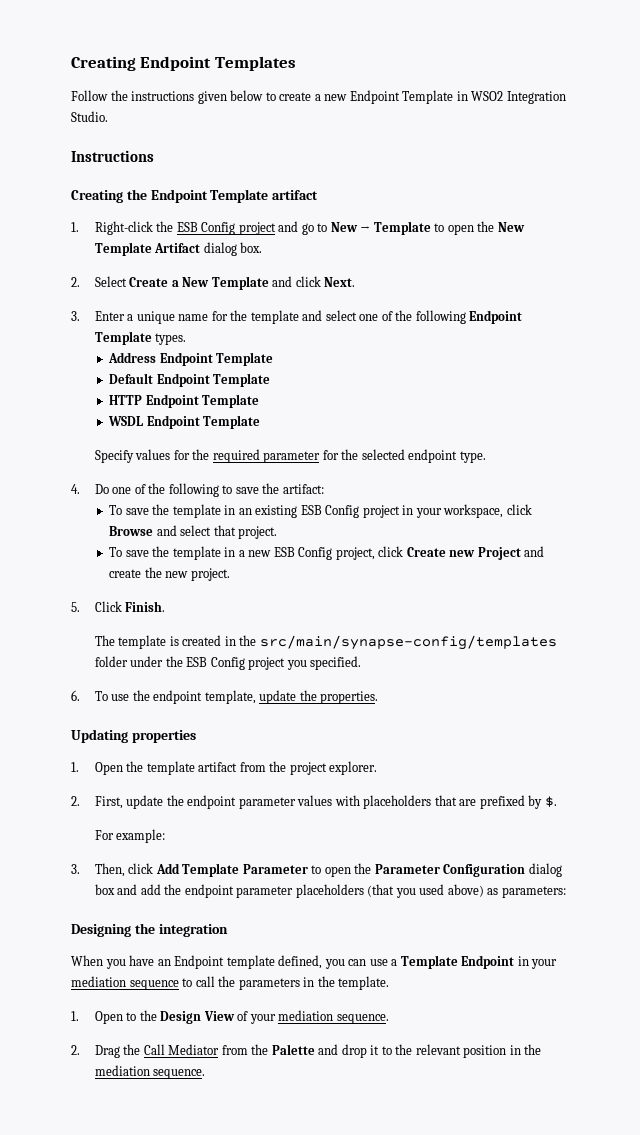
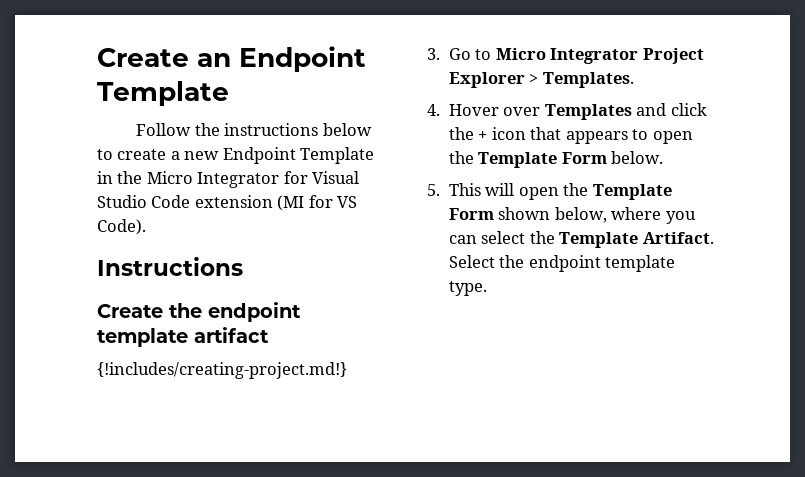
- Creating Endpoint Templates
+ Create an Endpoint Template
- Follow the instructions given below to create a new Endpoint Template in WSO2 Integration Studio.
+ Follow the instructions below to create a new Endpoint Template in the Micro Integrator for Visual Studio Code extension (MI for VS Code).
  Instructions
- Creating the Endpoint Template artifact
- 1. Right-click the ESB Config project and go to New → Template to open the New Template Artifact dialog box.
- 2. Select Create a New Template and click Next.
- 3. Enter a unique name for the template and select one of the following Endpoint Template types.
- Address Endpoint Template
- Default Endpoint Template
- HTTP Endpoint Template
- WSDL Endpoint Template
- Specify values for the required parameter for the selected endpoint type.
- 4. Do one of the following to save the artifact:
- To save the template in an existing ESB Config project in your workspace, click Browse and select that project.
- To save the template in a new ESB Config project, click Create new Project and create the new project.
- 5. Click Finish.
- The template is created in the src/main/synapse-config/templates folder under the ESB Config project you specified.
- 6. To use the endpoint template, update the properties.
- Updating properties
- 1. Open the template artifact from the project explorer.
- 2. First, update the endpoint parameter values with placeholders that are prefixed by $.
- For example:
- 3. Then, click Add Template Parameter to open the Parameter Configuration dialog box and add the endpoint parameter placeholders (that you used above) as parameters:
- Designing the integration
- When you have an Endpoint template defined, you can use a Template Endpoint in your mediation sequence to call the parameters in the template.
- 1. Open to the Design View of your mediation sequence.
- 2. Drag the Call Mediator from the Palette and drop it to the relevant position in the mediation sequence.
+ Create the endpoint template artifact
+ {!includes/creating-project.md!}
+ 3. Go to Micro Integrator Project Explorer > Templates.
+ 4. Hover over Templates and click the + icon that appears to open the Template Form below.
+ 5. This will open the Template Form shown below, where you can select the Template Artifact. Select the endpoint template type.

